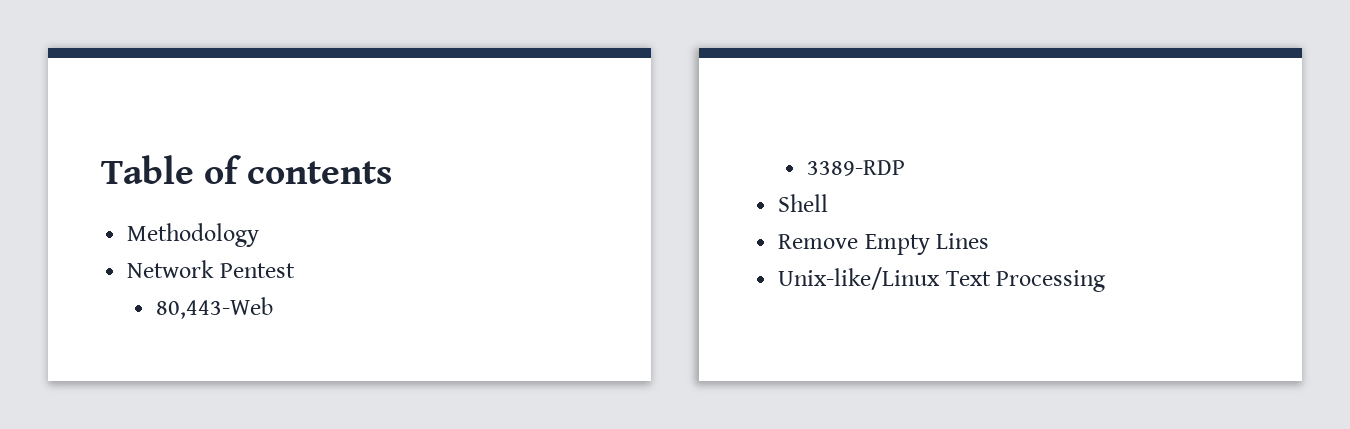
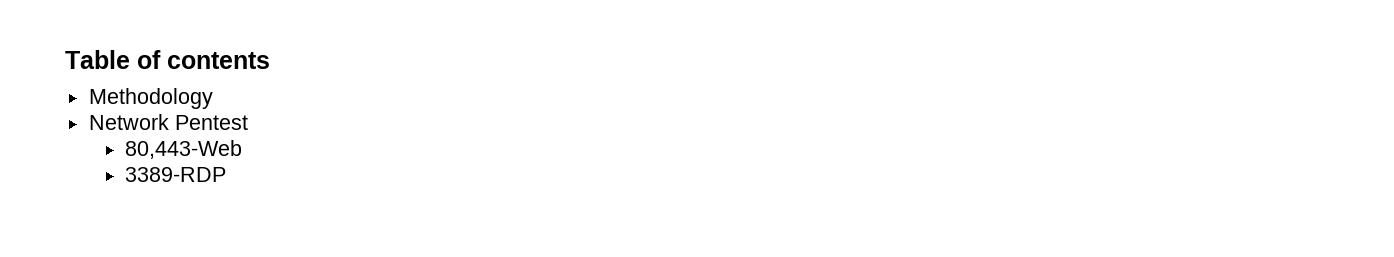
- Shell
- Remove Empty Lines
- Unix-like/Linux Text Processing

